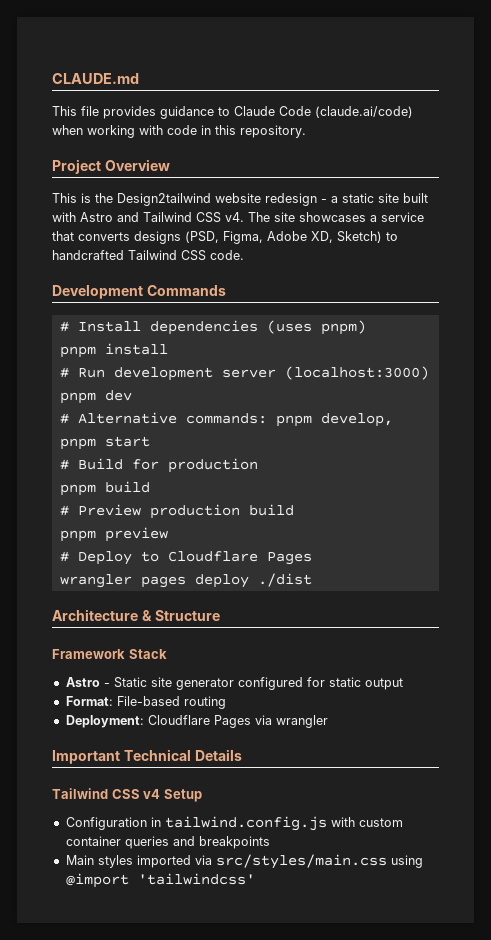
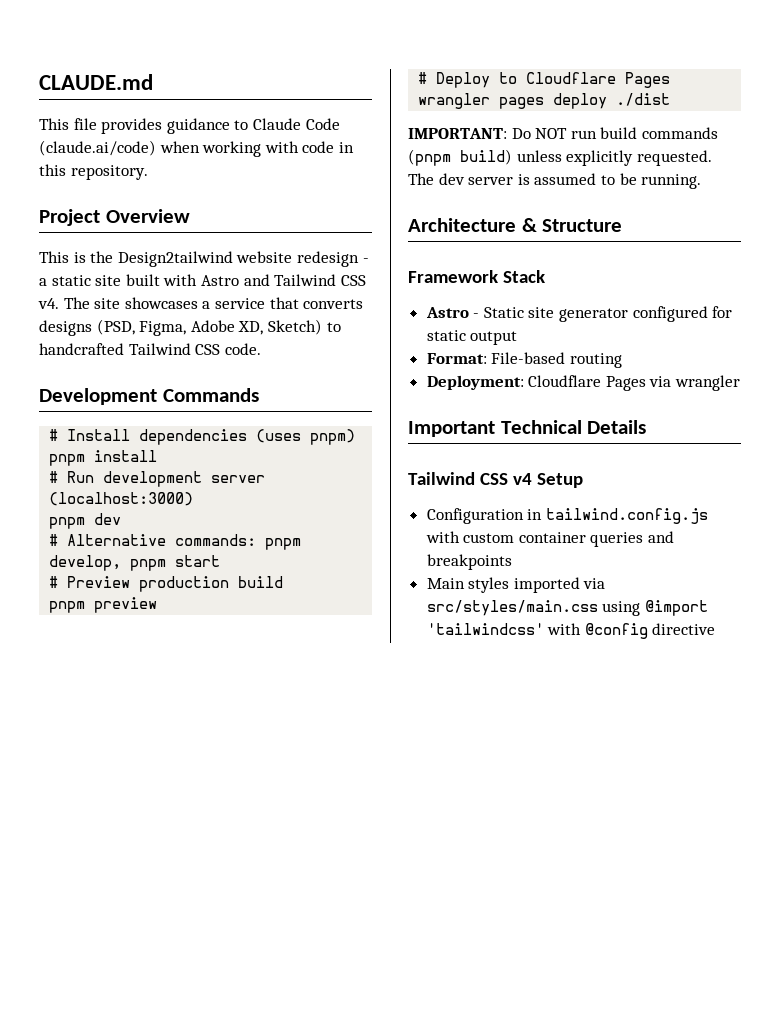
- # Build for production
- pnpm build
+ IMPORTANT: Do NOT run build commands (pnpm build) unless explicitly requested. The dev server is assumed to be running.
- Main styles imported via src/styles/main.css using @import 'tailwindcss'
+ Main styles imported via src/styles/main.css using @import 'tailwindcss' with @config directive

